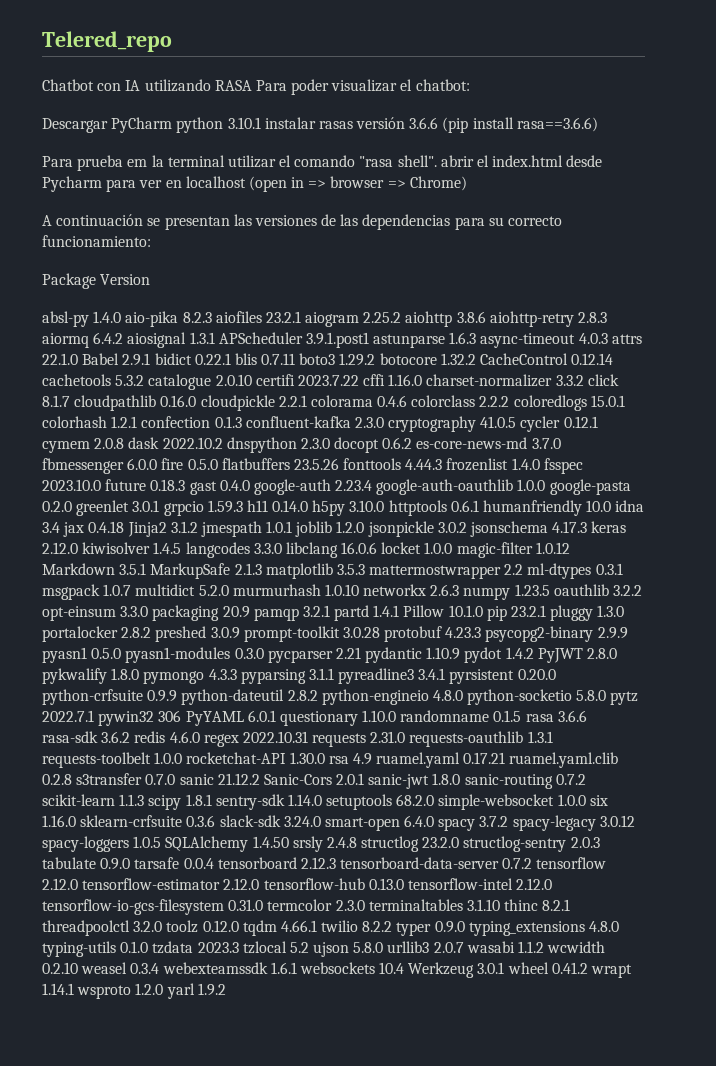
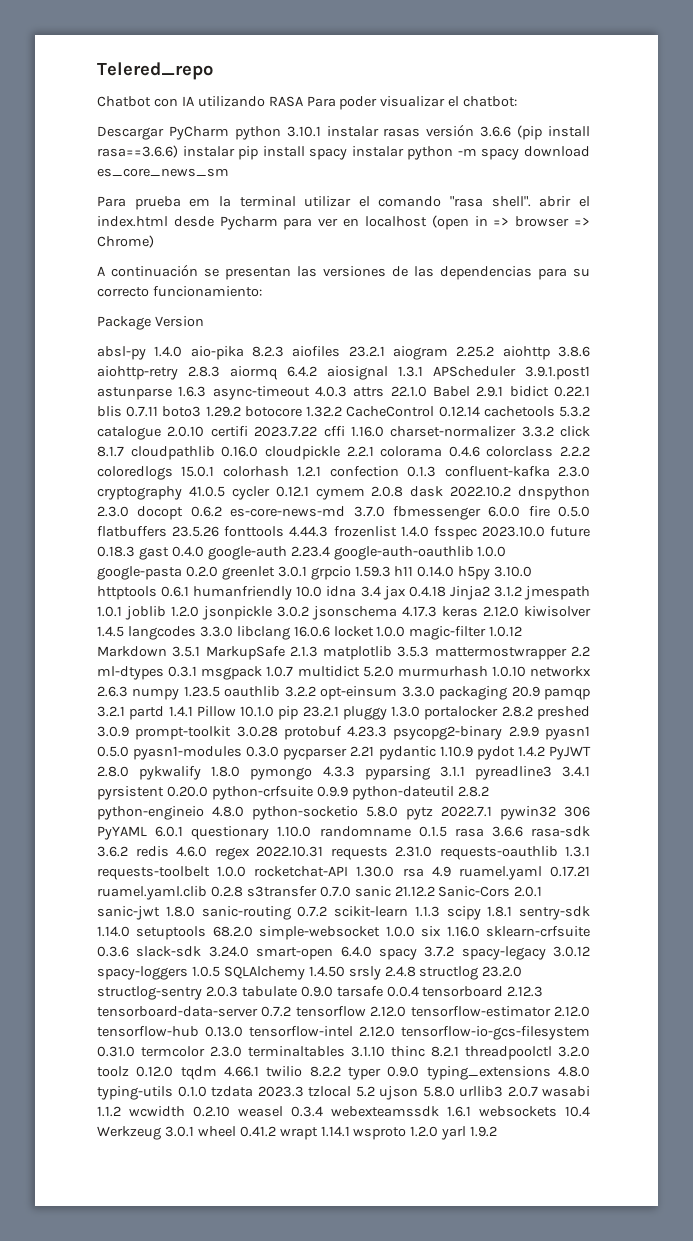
- Descargar PyCharm python 3.10.1 instalar rasas versión 3.6.6 (pip install rasa==3.6.6)
+ Descargar PyCharm python 3.10.1 instalar rasas versión 3.6.6 (pip install rasa==3.6.6) instalar pip install spacy instalar python -m spacy download es_core_news_sm

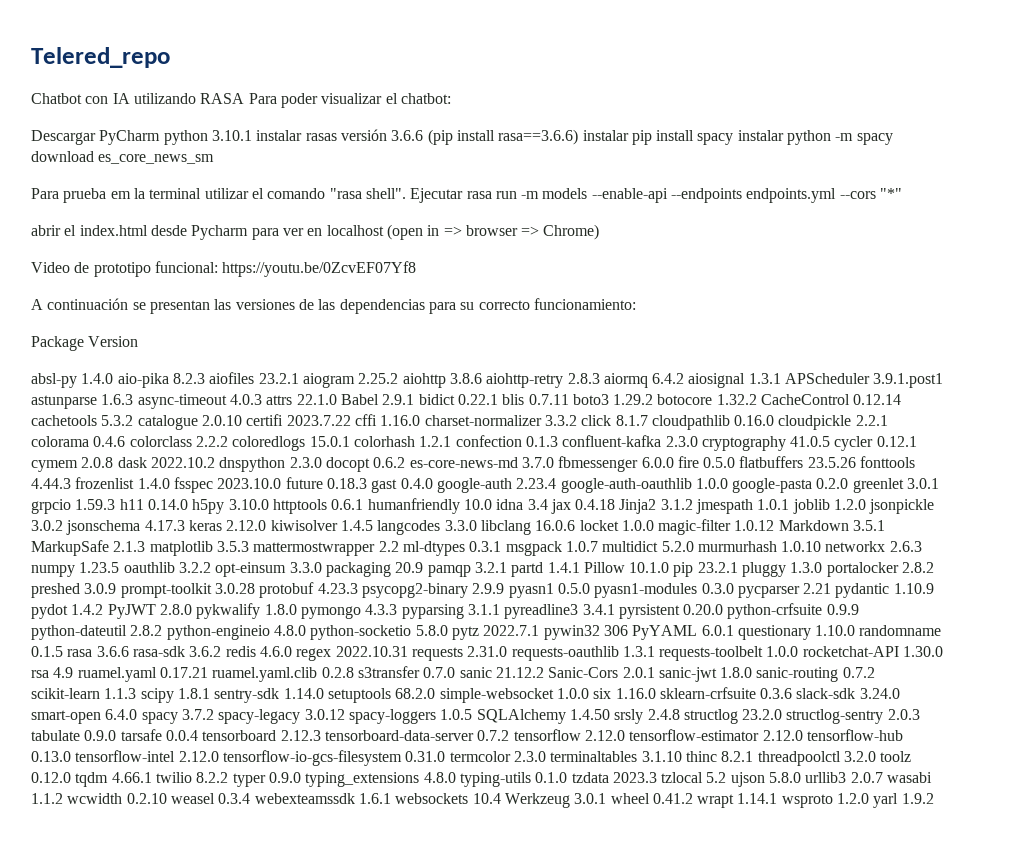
- Para prueba em la terminal utilizar el comando "rasa shell". abrir el index.html desde Pycharm para ver en localhost (open in => browser => Chrome)
+ Para prueba em la terminal utilizar el comando "rasa shell". Ejecutar rasa run -m models --enable-api --endpoints endpoints.yml --cors "*"
+ abrir el index.html desde Pycharm para ver en localhost (open in => browser => Chrome)
+ Video de prototipo funcional: https://youtu.be/0ZcvEF07Yf8

